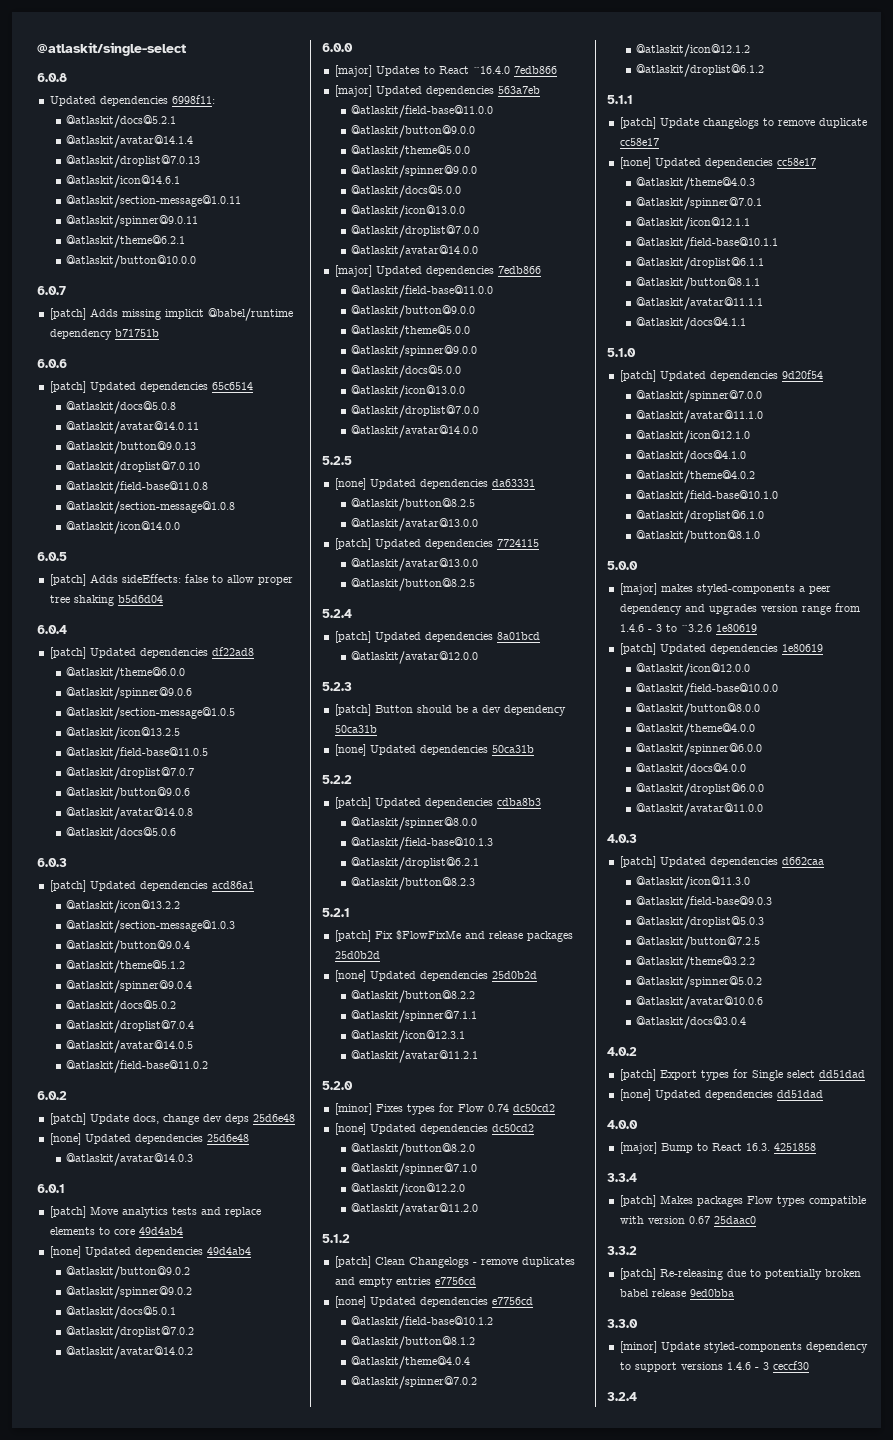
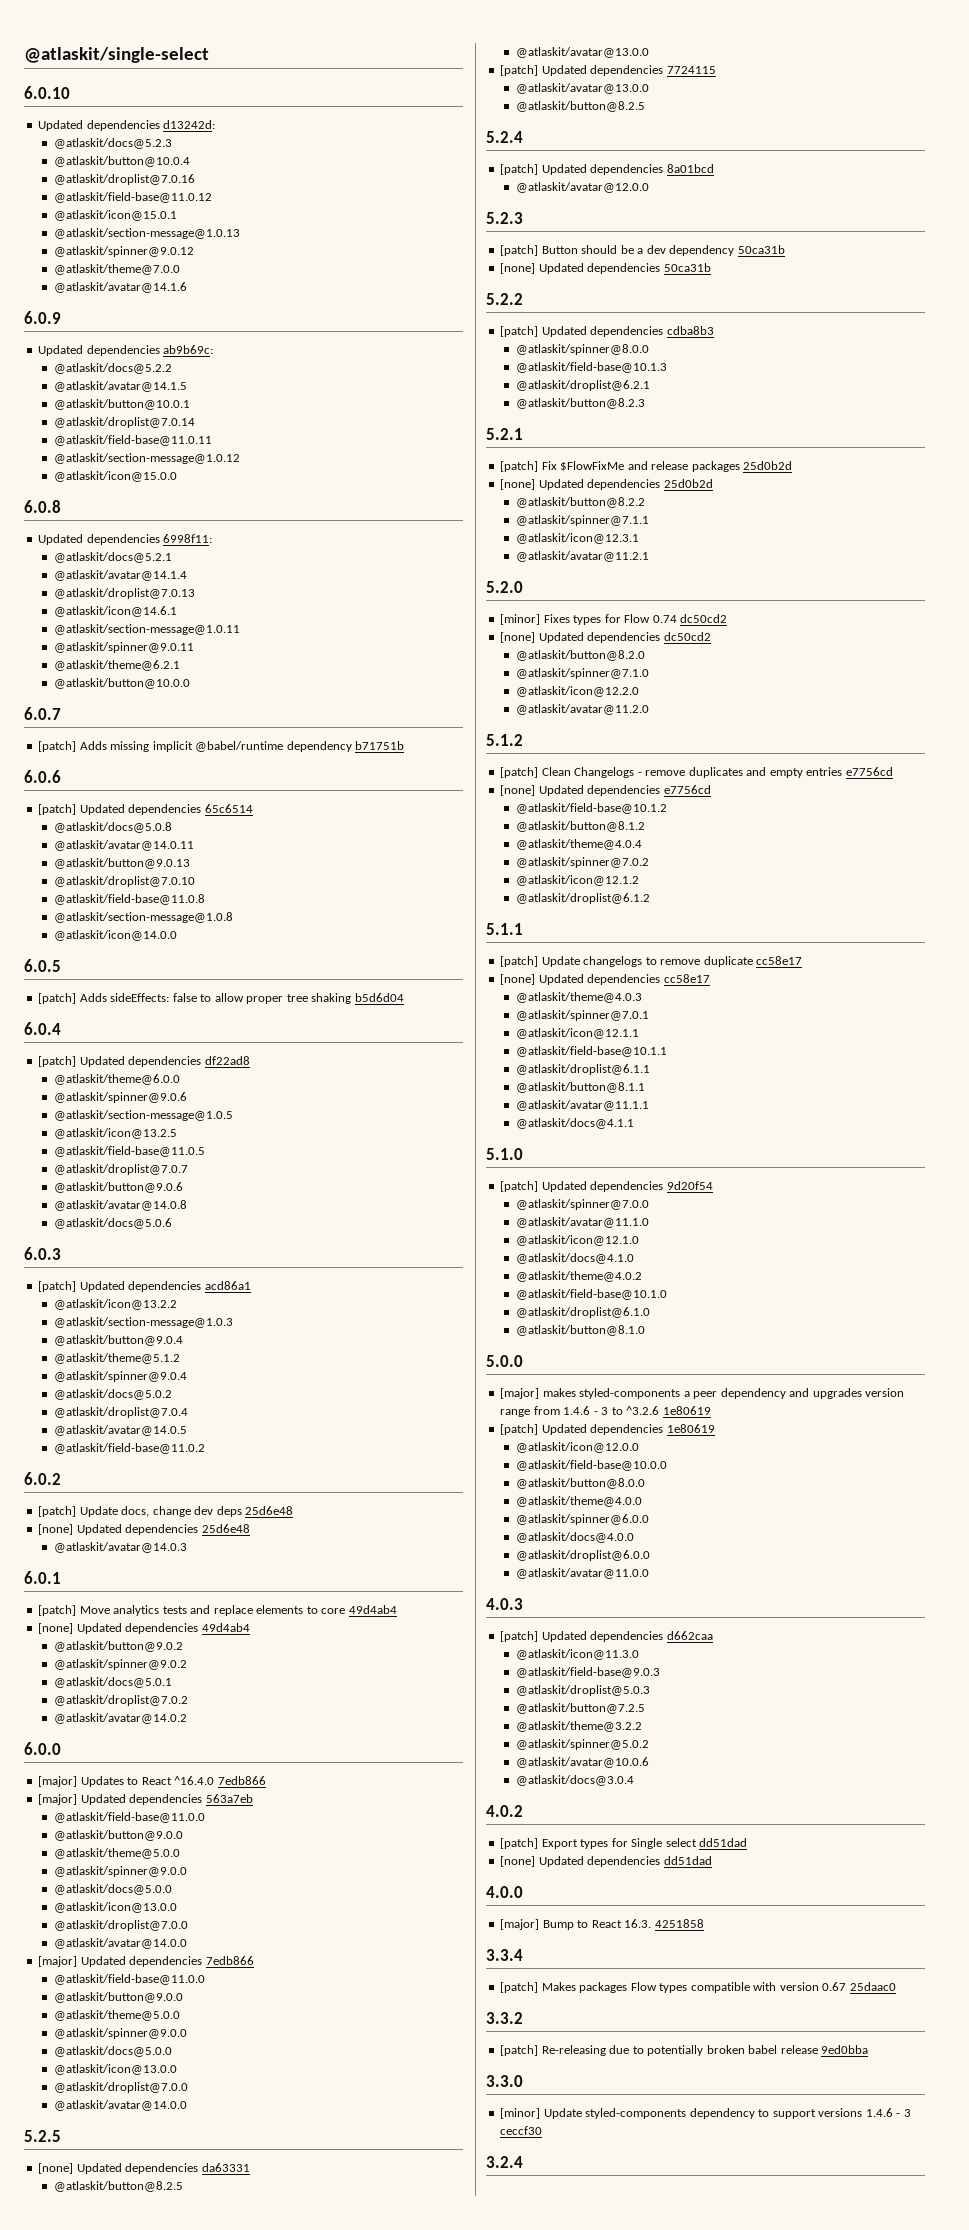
+ 6.0.10
+ Updated dependencies d13242d:
+ @atlaskit/docs@5.2.3
+ @atlaskit/button@10.0.4
+ @atlaskit/droplist@7.0.16
+ @atlaskit/field-base@11.0.12
+ @atlaskit/icon@15.0.1
+ @atlaskit/section-message@1.0.13
+ @atlaskit/spinner@9.0.12
+ @atlaskit/theme@7.0.0
+ @atlaskit/avatar@14.1.6
+ 6.0.9
+ Updated dependencies ab9b69c:
+ @atlaskit/docs@5.2.2
+ @atlaskit/avatar@14.1.5
+ @atlaskit/button@10.0.1
+ @atlaskit/droplist@7.0.14
+ @atlaskit/field-base@11.0.11
+ @atlaskit/section-message@1.0.12
+ @atlaskit/icon@15.0.0

